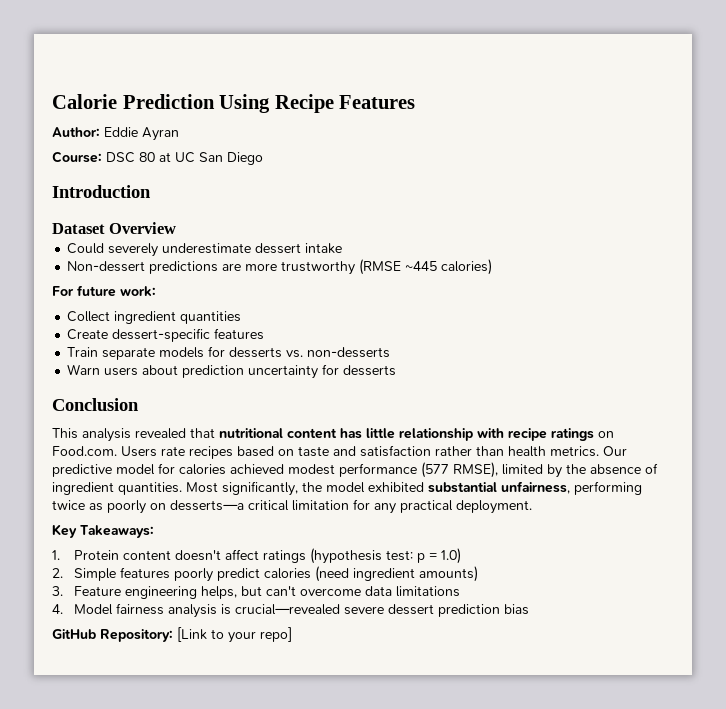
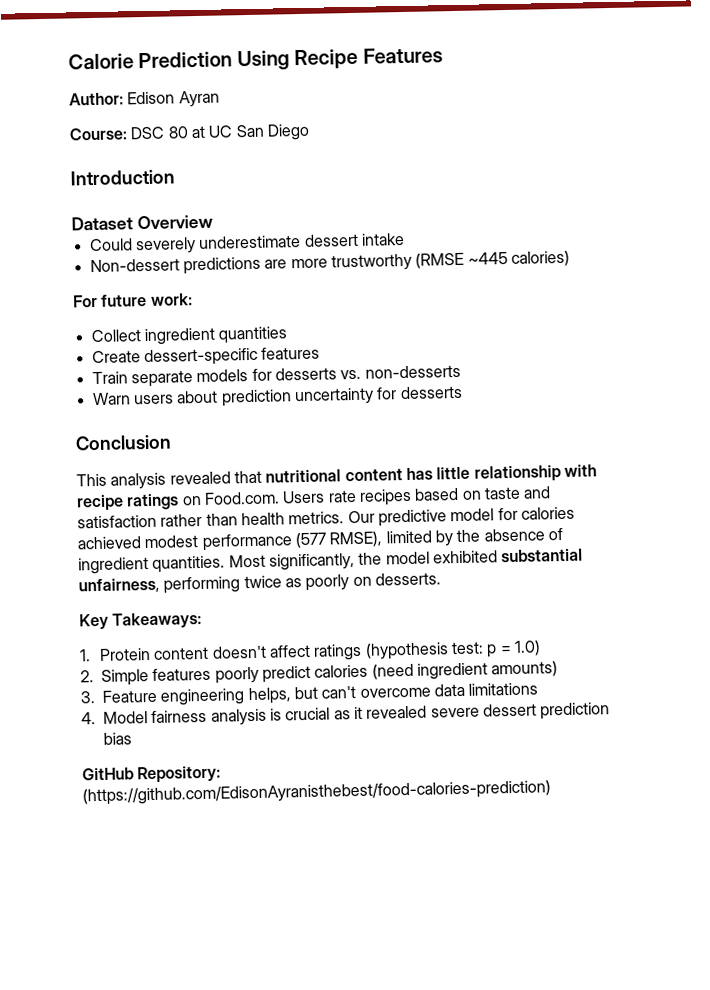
- Author: Eddie Ayran
+ Author: Edison Ayran
- Most significantly, the model exhibited substantial unfairness, performing twice as poorly on desserts—a critical limitation for any practical deployment.
+ Most significantly, the model exhibited substantial unfairness, performing twice as poorly on desserts.
- 4. Model fairness analysis is crucial—revealed severe dessert prediction bias
+ 4. Model fairness analysis is crucial as it revealed severe dessert prediction bias
- GitHub Repository: [Link to your repo]
+ GitHub Repository: (https://github.com/EdisonAyranisthebest/food-calories-prediction)

